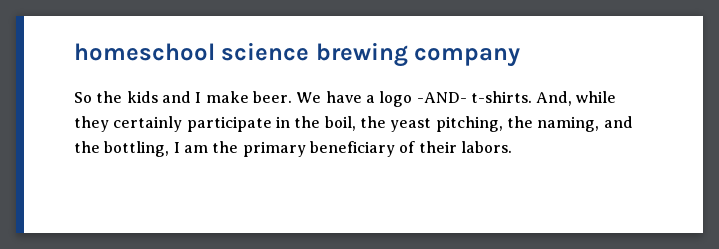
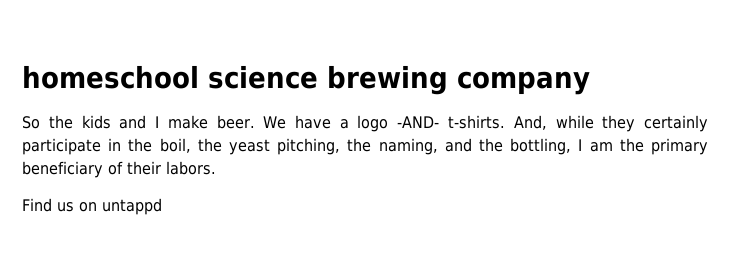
+ Find us on untappd

